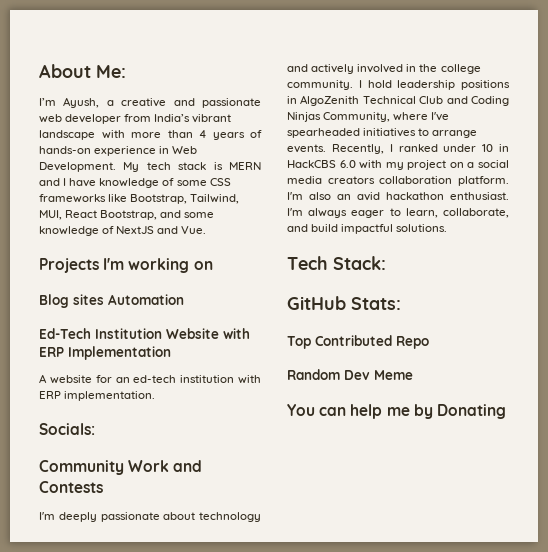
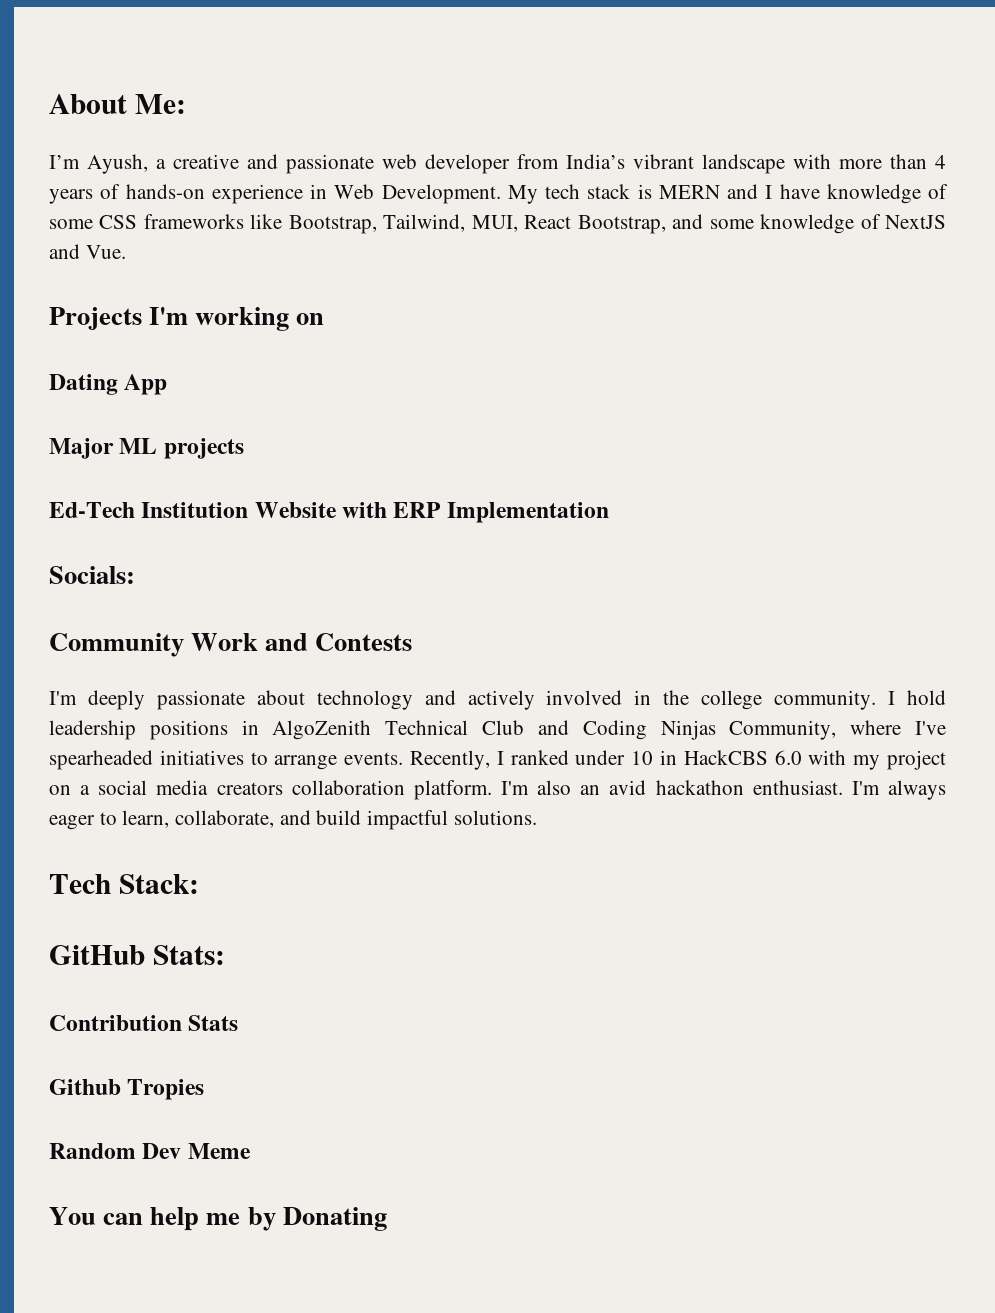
- Blog sites Automation
+ Dating App
+ Major ML projects
- A website for an ed-tech institution with ERP implementation.
- Top Contributed Repo
+ Contribution Stats
+ Github Tropies

